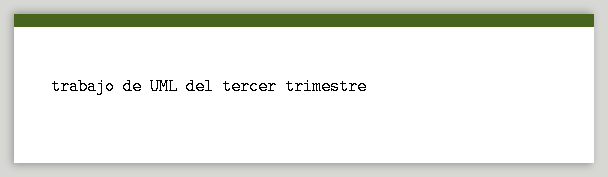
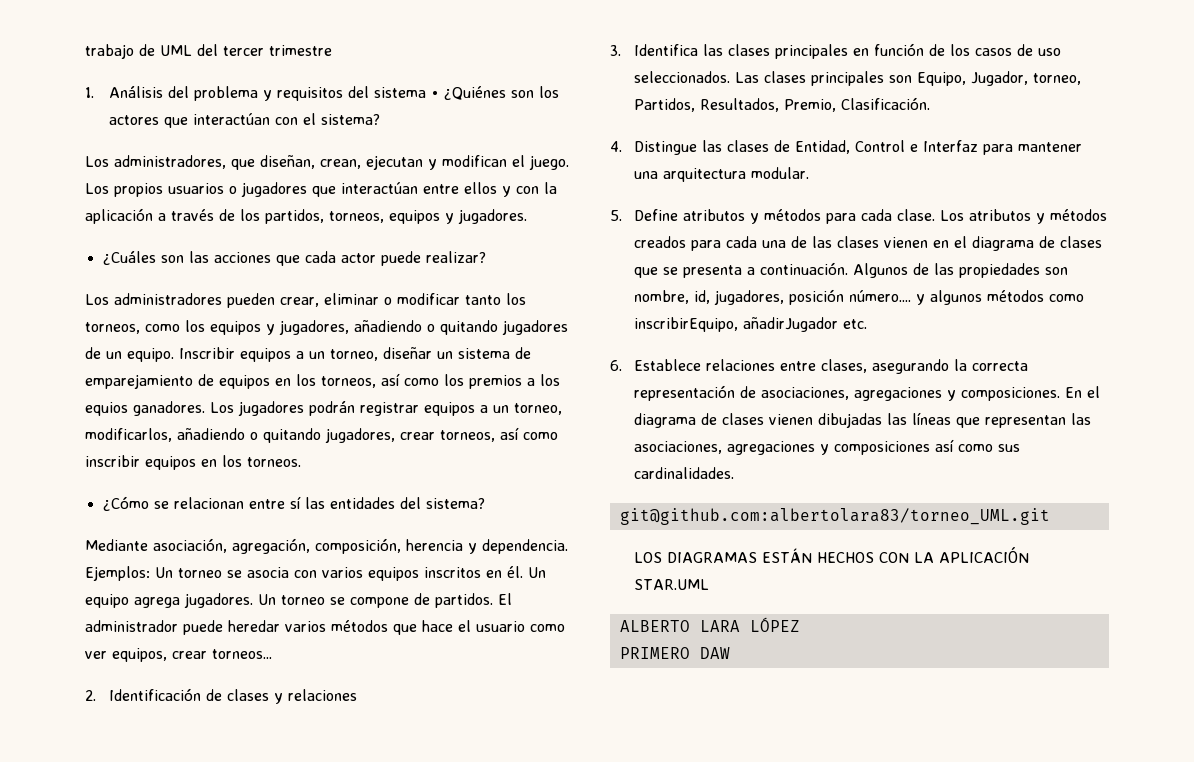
+ 1. Análisis del problema y requisitos del sistema • ¿Quiénes son los actores que interactúan con el sistema?
+ Los administradores, que diseñan, crean, ejecutan y modifican el juego. Los propios usuarios o jugadores que interactúan entre ellos y con la aplicación a través de los partidos, torneos, equipos y jugadores.
+ ¿Cuáles son las acciones que cada actor puede realizar?
+ Los administradores pueden crear, eliminar o modificar tanto los torneos, como los equipos y jugadores, añadiendo o quitando jugadores de un equipo. Inscribir equipos a un torneo, diseñar un sistema de emparejamiento de equipos en los torneos, así como los premios a los equios ganadores. Los jugadores podrán registrar equipos a un torneo, modificarlos, añadiendo o quitando jugadores, crear torneos, así como inscribir equipos en los torneos.
+ ¿Cómo se relacionan entre sí las entidades del sistema?
+ Mediante asociación, agregación, composición, herencia y dependencia. Ejemplos: Un torneo se asocia con varios equipos inscritos en él. Un equipo agrega jugadores. Un torneo se compone de partidos. El administrador puede heredar varios métodos que hace el usuario como ver equipos, crear torneos...
+ 2. Identificación de clases y relaciones
+ 3. Identifica las clases principales en función de los casos de uso seleccionados. Las clases principales son Equipo, Jugador, torneo, Partidos, Resultados, Premio, Clasificación.
+ 4. Distingue las clases de Entidad, Control e Interfaz para mantener una arquitectura modular.
+ 5. Define atributos y métodos para cada clase. Los atributos y métodos creados para cada una de las clases vienen en el diagrama de clases que se presenta a continuación. Algunos de las propiedades son nombre, id, jugadores, posición número.... y algunos métodos como inscribirEquipo, añadirJugador etc.
+ 6. Establece relaciones entre clases, asegurando la correcta representación de asociaciones, agregaciones y composiciones. En el diagrama de clases vienen dibujadas las líneas que representan las asociaciones, agregaciones y composiciones así como sus cardinalidades.
+ git@github.com:albertolara83/torneo_UML.git
+ LOS DIAGRAMAS ESTÁN HECHOS CON LA APLICACIÓN STAR.UML
+ ALBERTO LARA LÓPEZ
+ PRIMERO DAW

